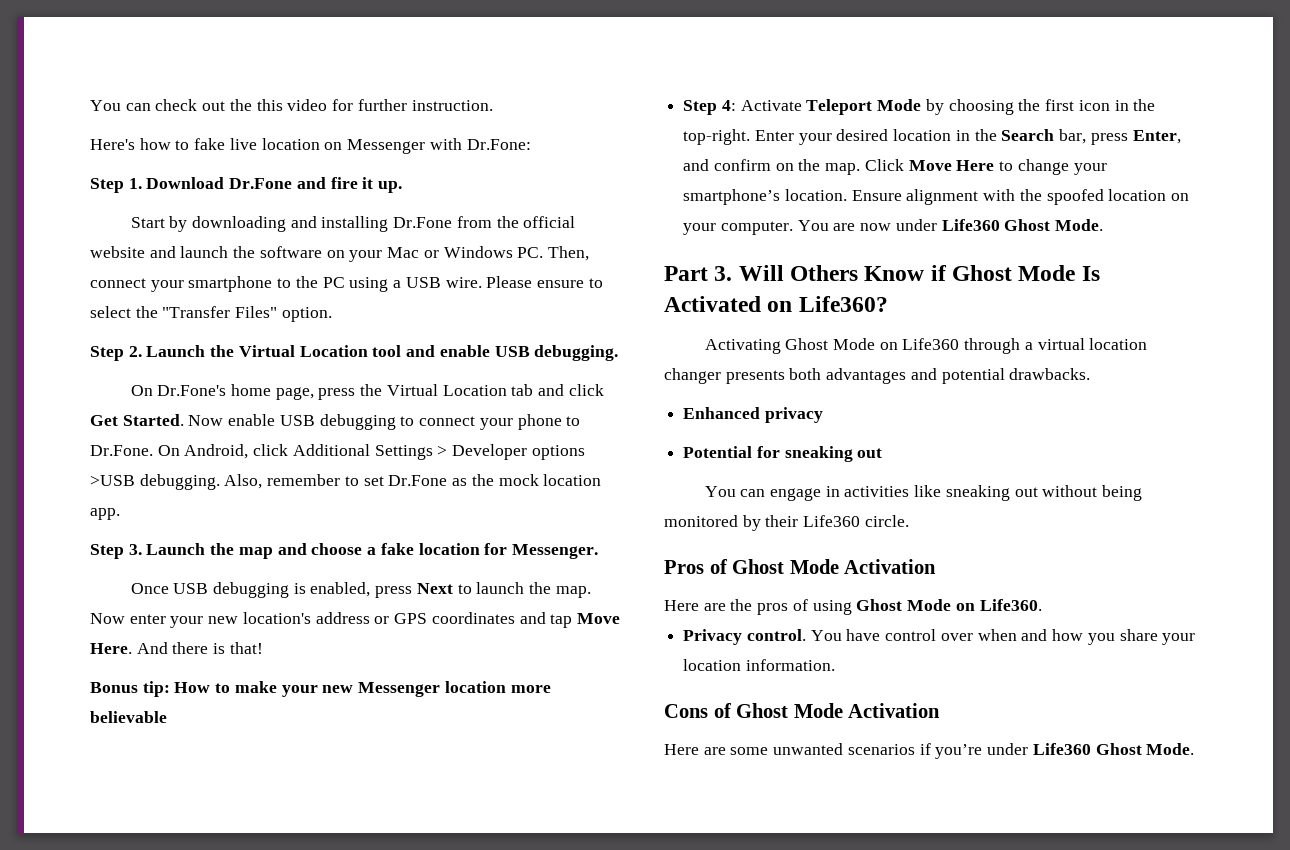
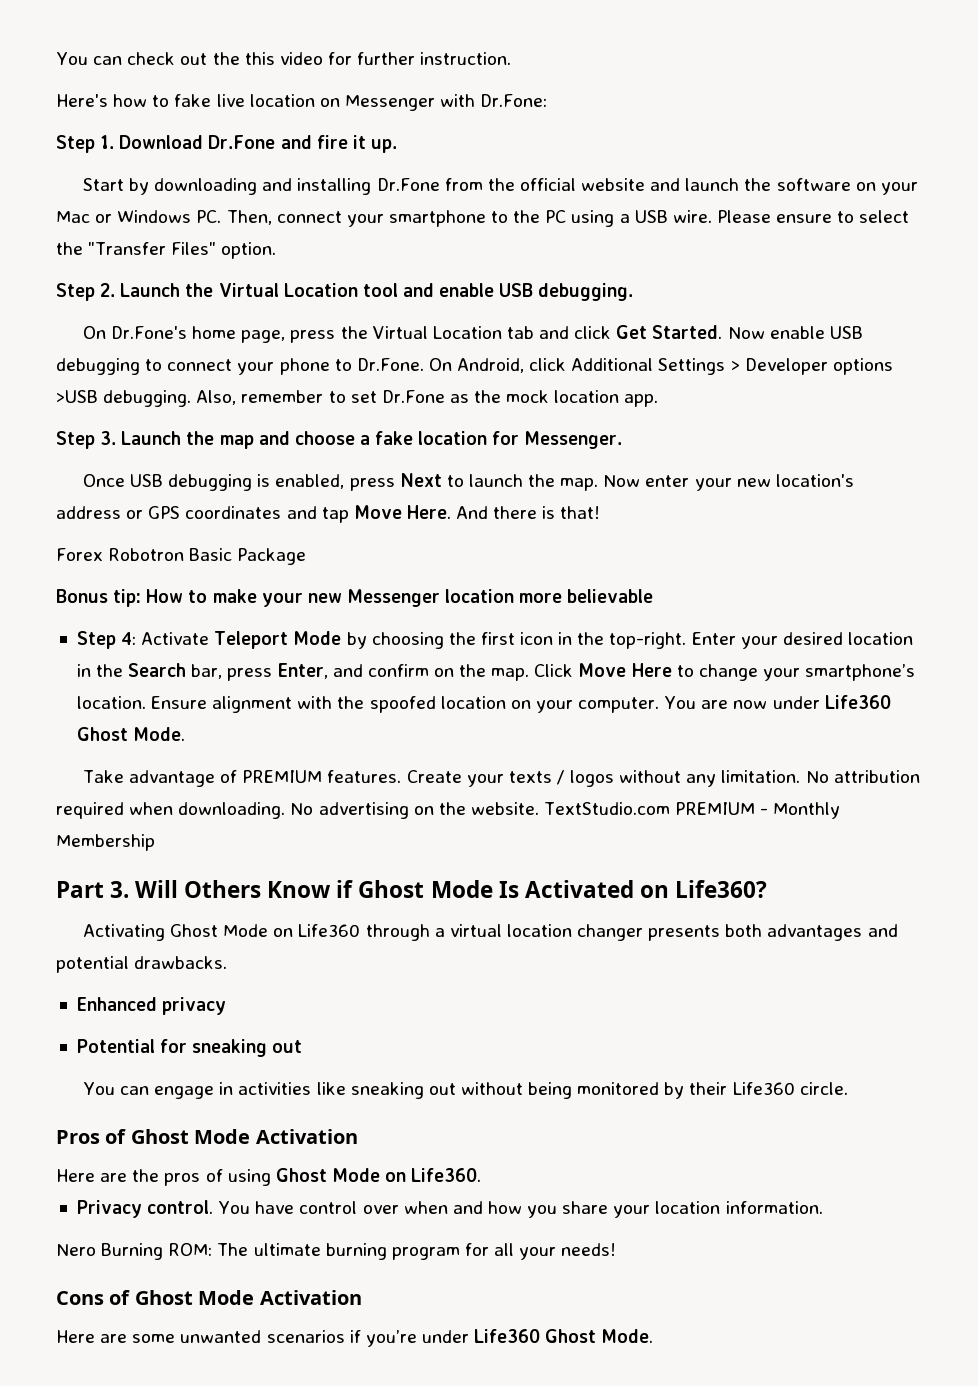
+ Forex Robotron Basic Package
+ Take advantage of PREMIUM features. Create your texts / logos without any limitation. No attribution required when downloading. No advertising on the website. TextStudio.com PREMIUM - Monthly Membership
+ Nero Burning ROM: The ultimate burning program for all your needs!

